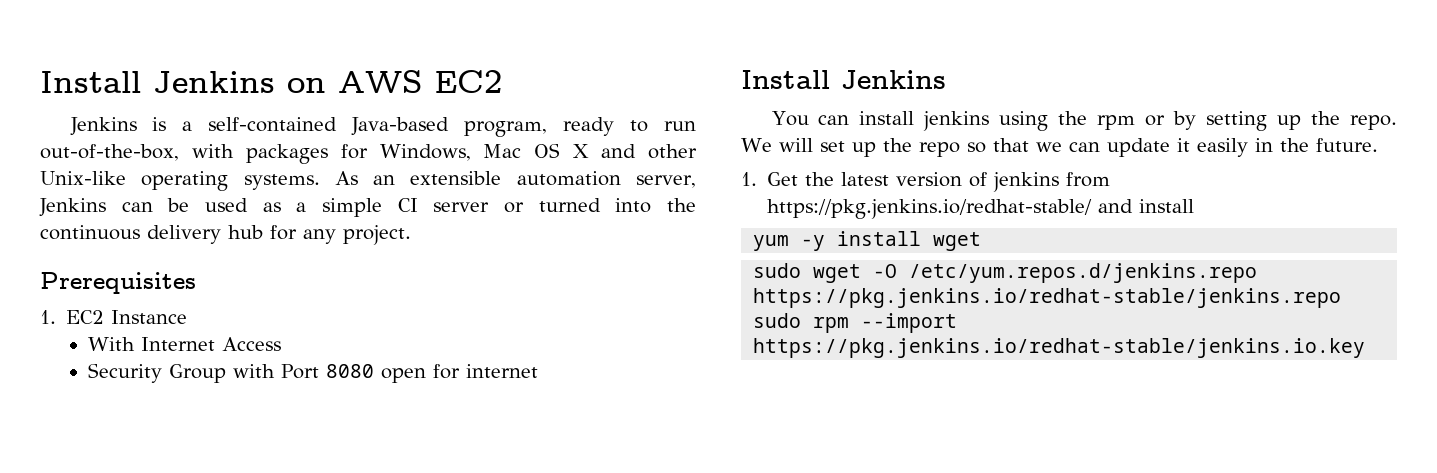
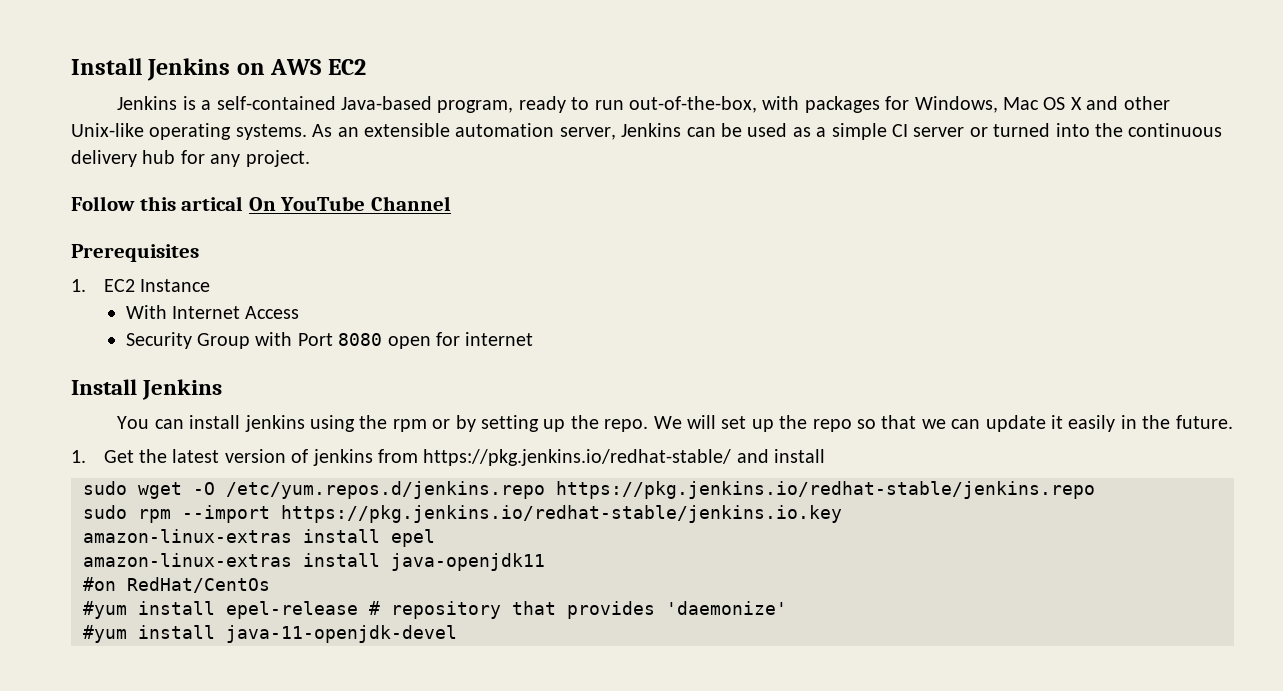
+ Follow this artical On YouTube Channel
- yum -y install wget
+ amazon-linux-extras install epel
+ amazon-linux-extras install java-openjdk11
+ #on RedHat/CentOs
+ #yum install epel-release # repository that provides 'daemonize'
+ #yum install java-11-openjdk-devel

